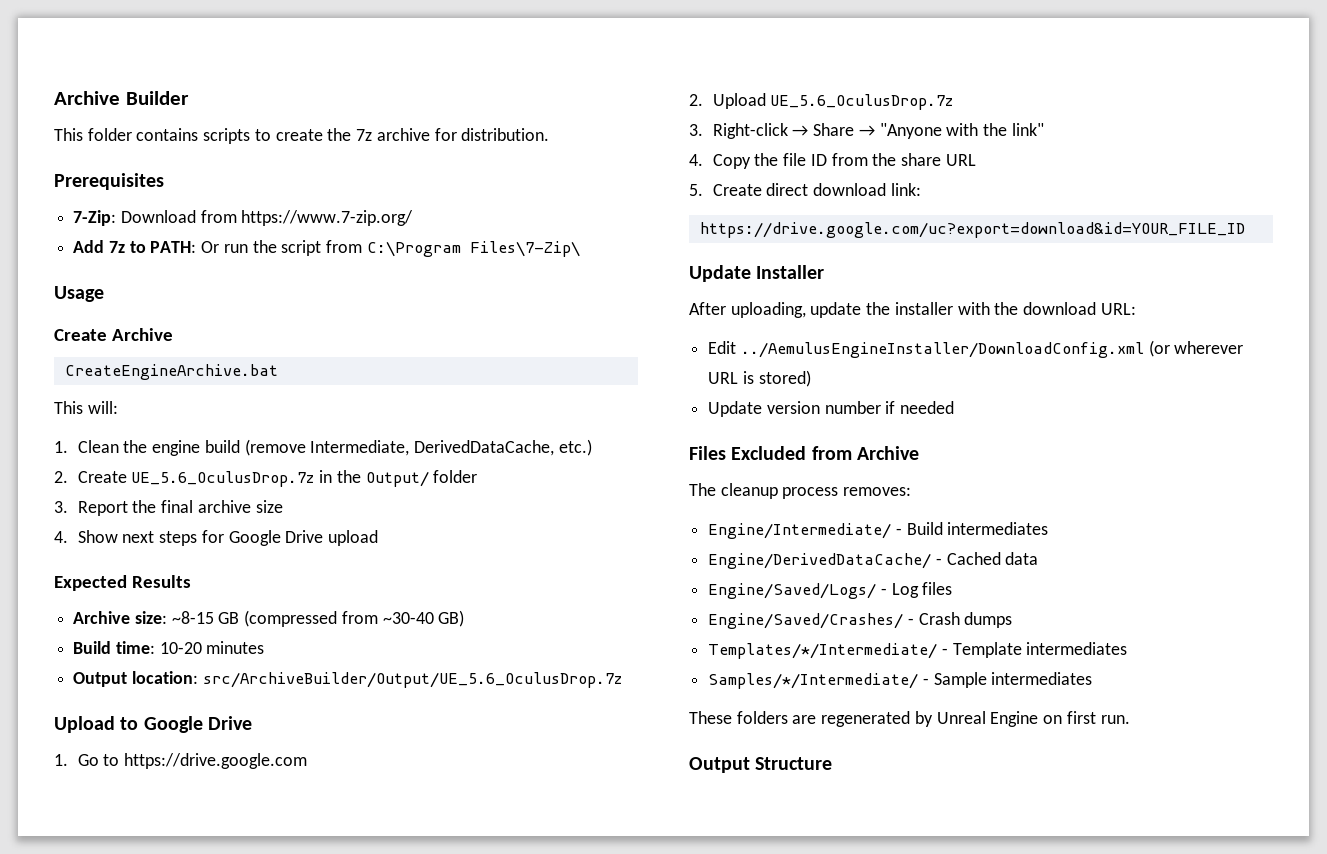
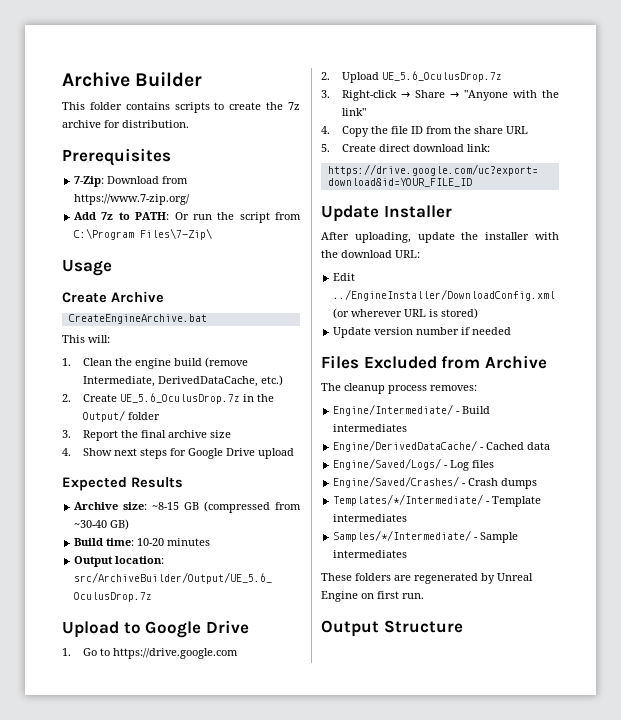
- Edit ../AemulusEngineInstaller/DownloadConfig.xml (or wherever URL is stored)
+ Edit ../EngineInstaller/DownloadConfig.xml (or wherever URL is stored)

